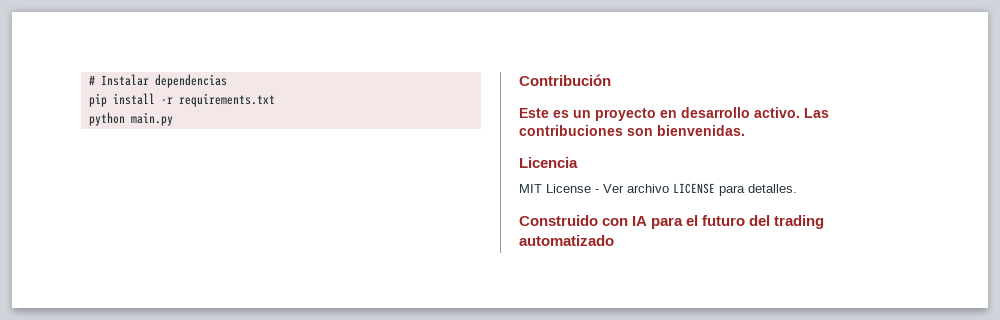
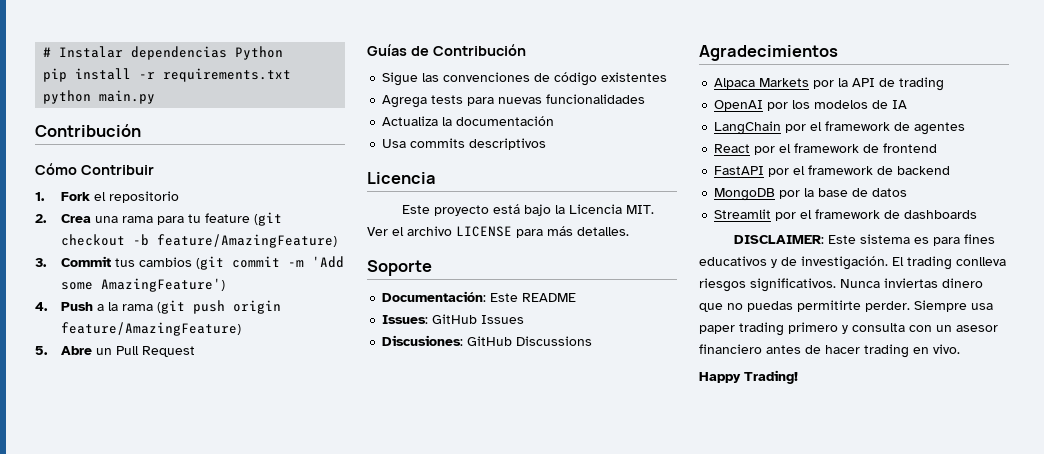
- # Instalar dependencias
+ # Instalar dependencias Python
- Este es un proyecto en desarrollo activo. Las contribuciones son bienvenidas.
+ Cómo Contribuir
+ 1. Fork el repositorio
+ 2. Crea una rama para tu feature (git checkout -b feature/AmazingFeature)
+ 3. Commit tus cambios (git commit -m 'Add some AmazingFeature')
+ 4. Push a la rama (git push origin feature/AmazingFeature)
+ 5. Abre un Pull Request
+ Guías de Contribución
+ Sigue las convenciones de código existentes
+ Agrega tests para nuevas funcionalidades
+ Actualiza la documentación
+ Usa commits descriptivos
  Licencia
- MIT License - Ver archivo LICENSE para detalles.
+ Este proyecto está bajo la Licencia MIT. Ver el archivo LICENSE para más detalles.
- Construido con IA para el futuro del trading automatizado
+ Soporte
+ Documentación: Este README
+ Issues: GitHub Issues
+ Discusiones: GitHub Discussions
+ Agradecimientos
+ Alpaca Markets por la API de trading
+ OpenAI por los modelos de IA
+ LangChain por el framework de agentes
+ React por el framework de frontend
+ FastAPI por el framework de backend
+ MongoDB por la base de datos
+ Streamlit por el framework de dashboards
+ DISCLAIMER: Este sistema es para fines educativos y de investigación. El trading conlleva riesgos significativos. Nunca inviertas dinero que no puedas permitirte perder. Siempre usa paper trading primero y consulta con un asesor financiero antes de hacer trading en vivo.
+ Happy Trading!

